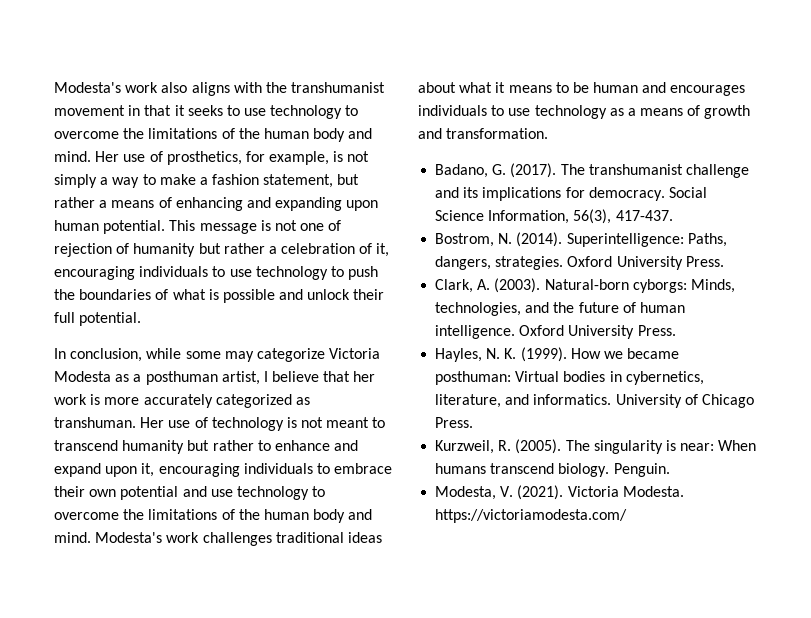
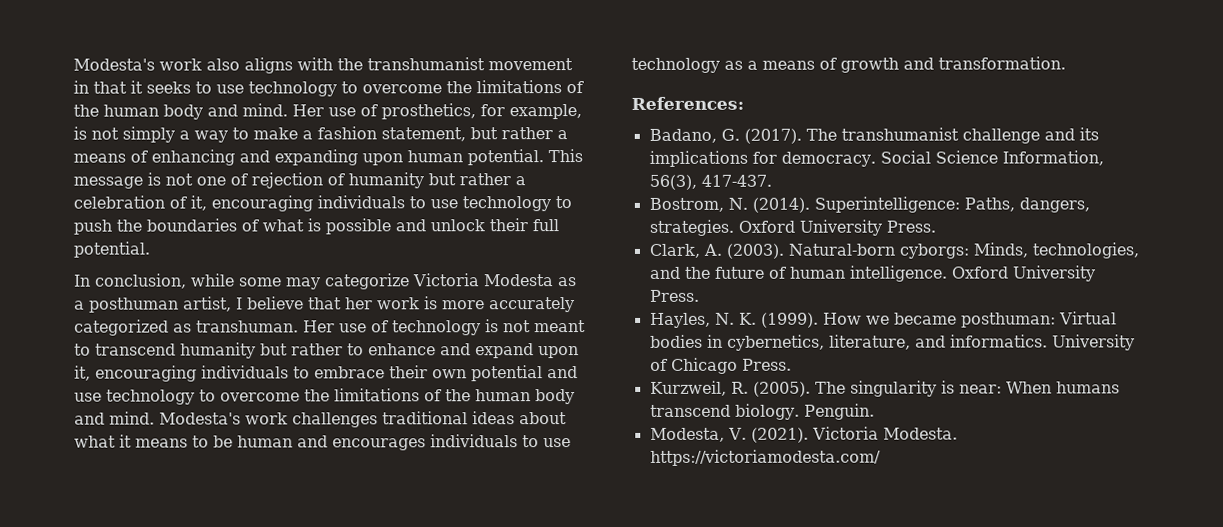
+ References:

